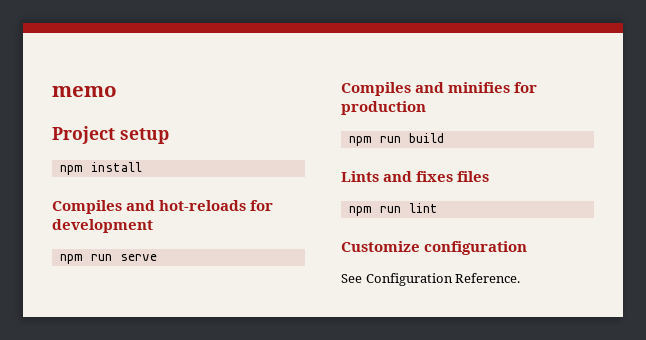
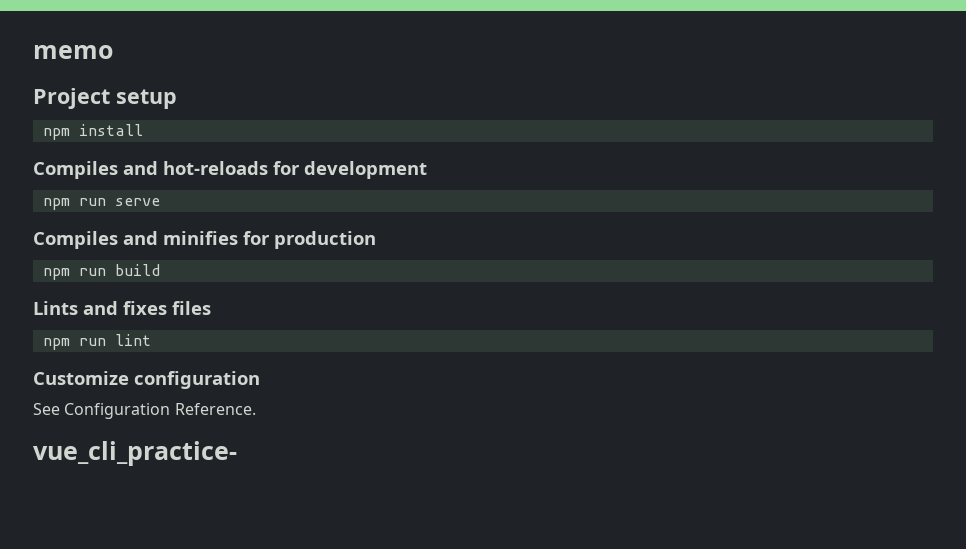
+ vue_cli_practice-

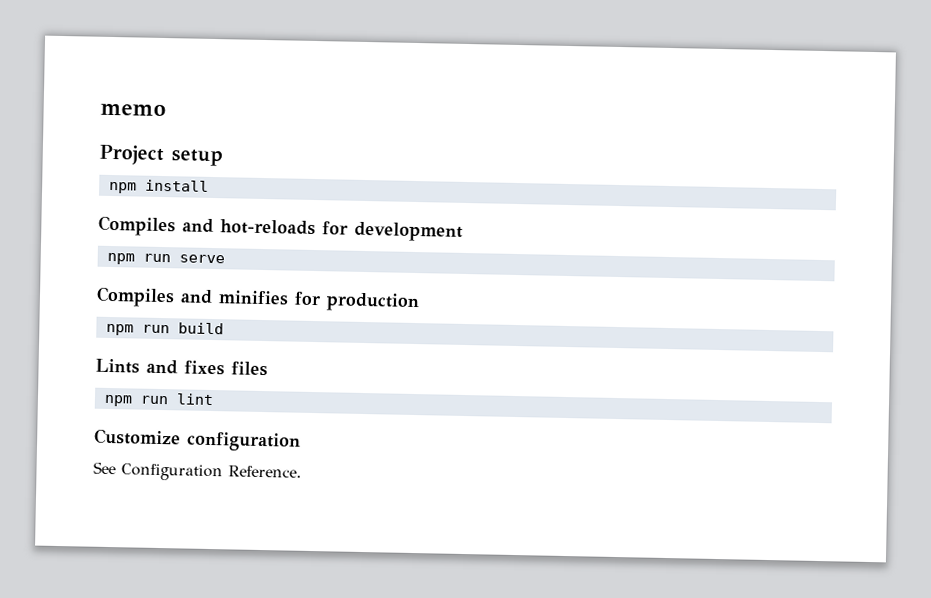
- vue_cli_practice-

